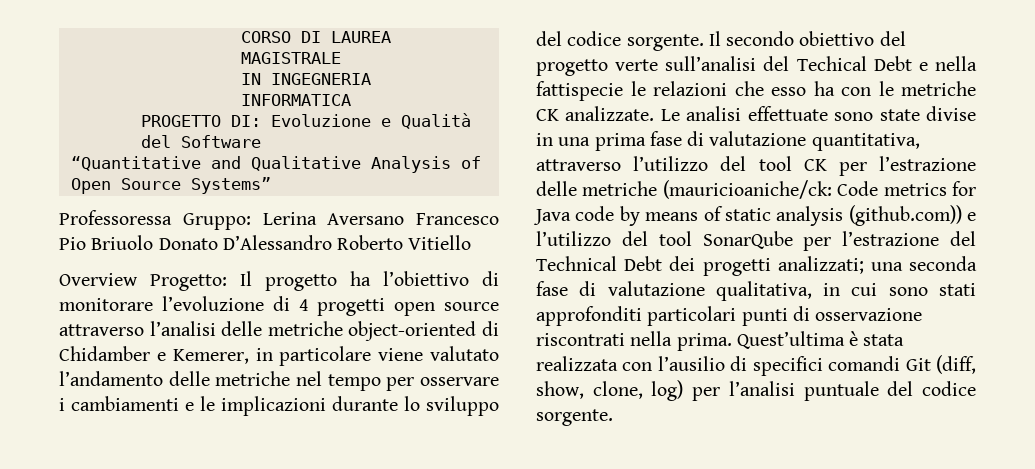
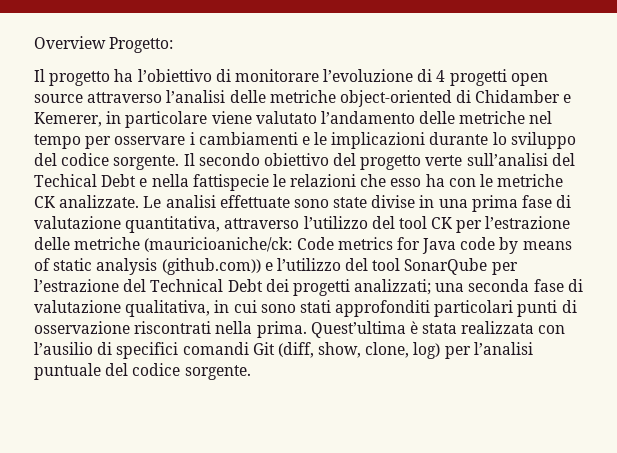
- CORSO DI LAUREA MAGISTRALE
- IN INGEGNERIA INFORMATICA
- PROGETTO DI: Evoluzione e Qualità del Software
- “Quantitative and Qualitative Analysis of Open Source Systems”
- Professoressa Gruppo: Lerina Aversano Francesco Pio Briuolo Donato D’Alessandro Roberto Vitiello
- Overview Progetto: Il progetto ha l’obiettivo di monitorare l’evoluzione di 4 progetti open source attraverso l’analisi delle metriche object-oriented di Chidamber e Kemerer, in particolare viene valutato l’andamento delle metriche nel tempo per osservare i cambiamenti e le implicazioni durante lo sviluppo del codice sorgente.
+ Overview Progetto:
+ Il progetto ha l’obiettivo di monitorare l’evoluzione di 4 progetti open source attraverso l’analisi delle metriche object-oriented di Chidamber e Kemerer, in particolare viene valutato l’andamento delle metriche nel tempo per osservare i cambiamenti e le implicazioni durante lo sviluppo del codice sorgente.

